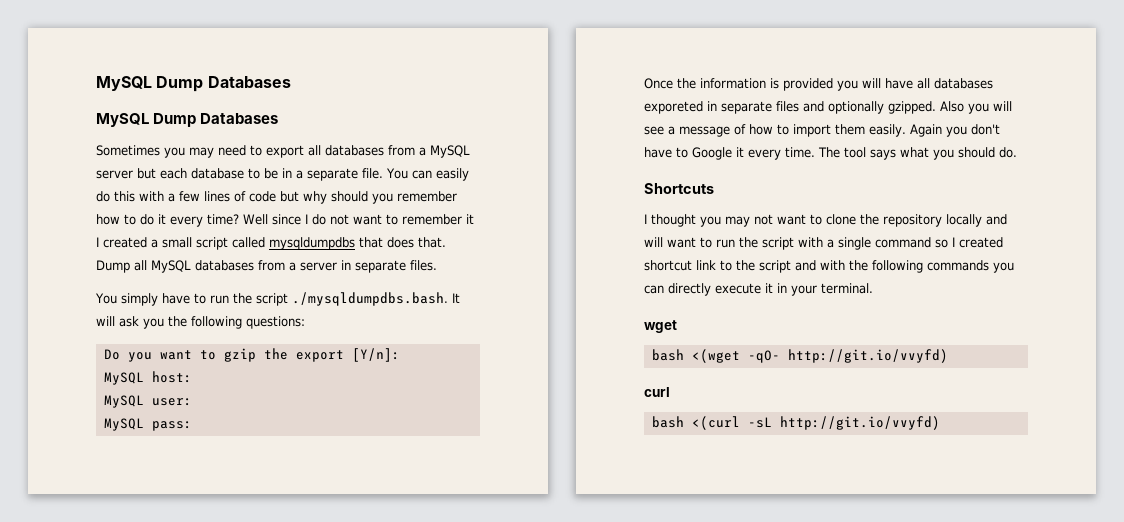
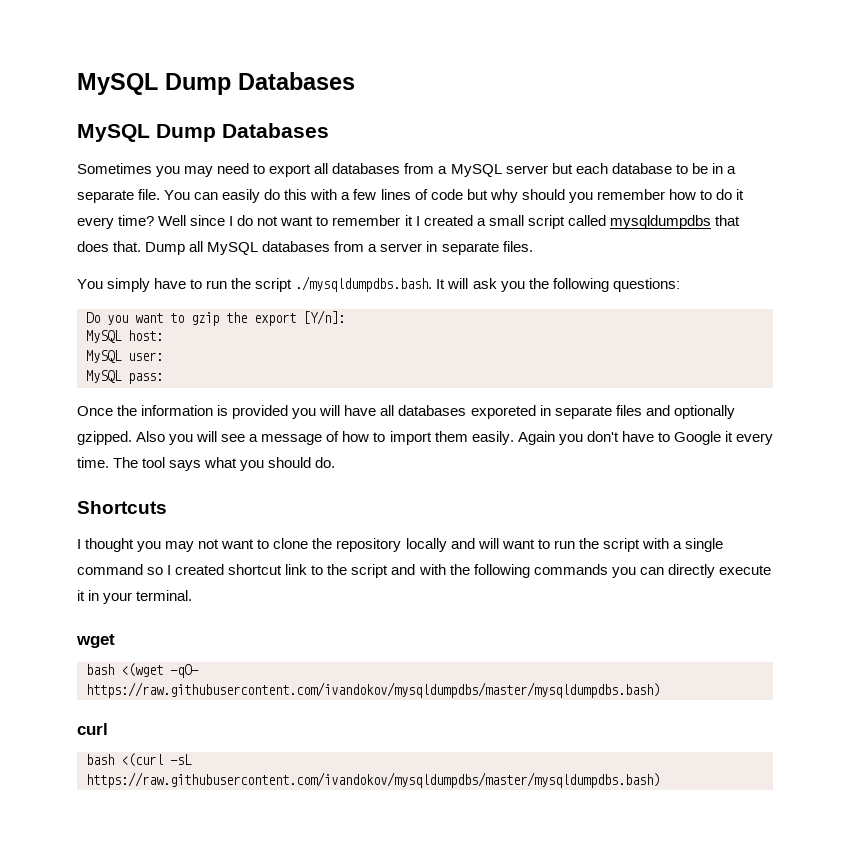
- bash <(wget -qO- http://git.io/vvyfd)
+ bash <(wget -qO- https://raw.githubusercontent.com/ivandokov/mysqldumpdbs/master/mysqldumpdbs.bash)
- bash <(curl -sL http://git.io/vvyfd)
+ bash <(curl -sL https://raw.githubusercontent.com/ivandokov/mysqldumpdbs/master/mysqldumpdbs.bash)

